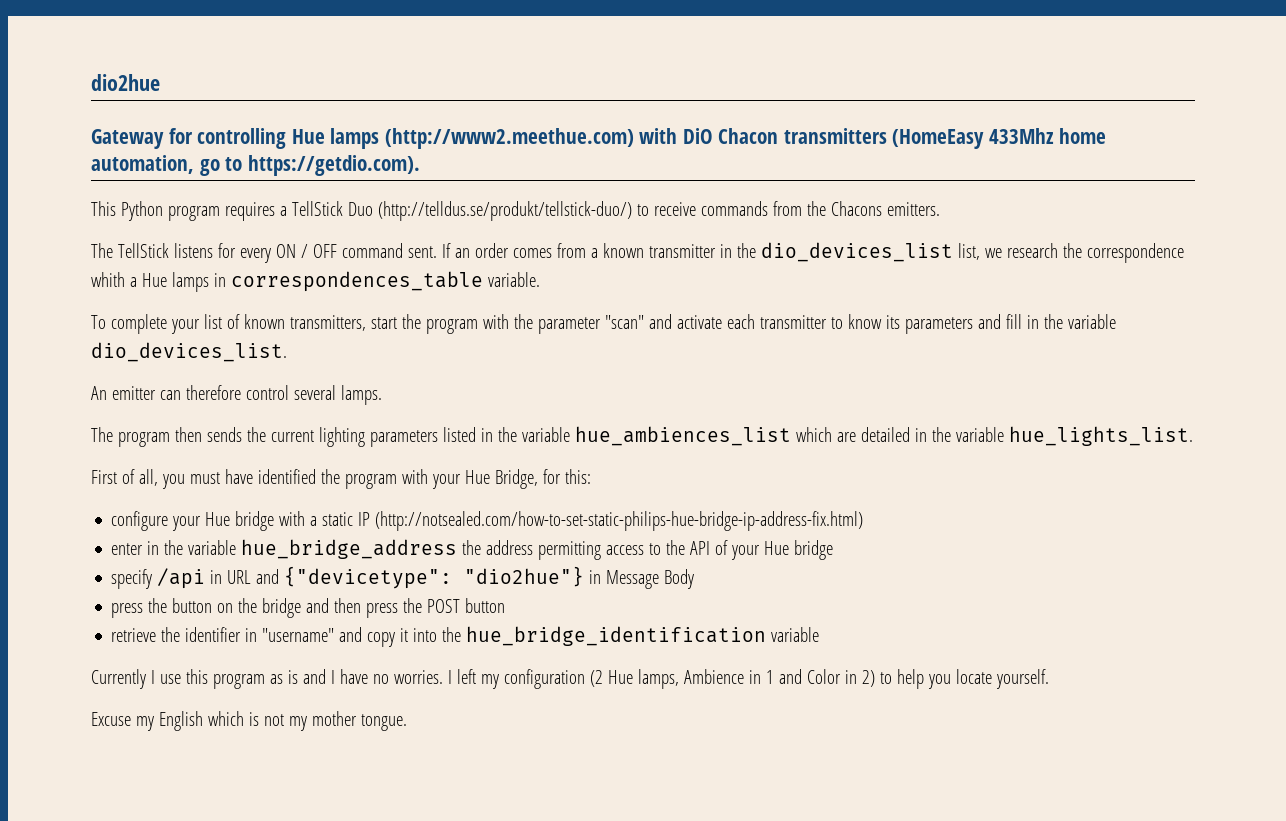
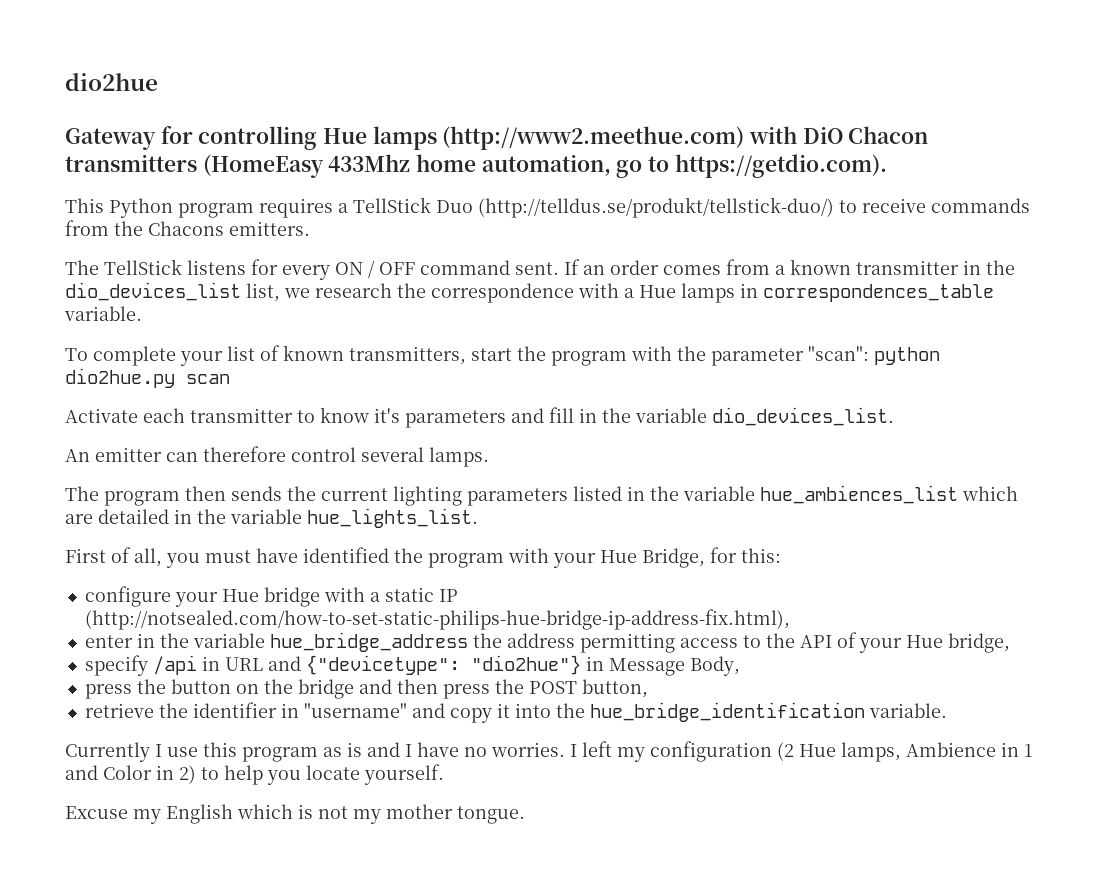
- If an order comes from a known transmitter in the dio_devices_list list, we research the correspondence whith a Hue lamps in correspondences_table variable.
+ If an order comes from a known transmitter in the dio_devices_list list, we research the correspondence with a Hue lamps in correspondences_table variable.
- To complete your list of known transmitters, start the program with the parameter "scan" and activate each transmitter to know its parameters and fill in the variable dio_devices_list.
+ To complete your list of known transmitters, start the program with the parameter "scan": python dio2hue.py scan
+ Activate each transmitter to know it's parameters and fill in the variable dio_devices_list.
- configure your Hue bridge with a static IP (http://notsealed.com/how-to-set-static-philips-hue-bridge-ip-address-fix.html)
+ configure your Hue bridge with a static IP (http://notsealed.com/how-to-set-static-philips-hue-bridge-ip-address-fix.html),
- enter in the variable hue_bridge_address the address permitting access to the API of your Hue bridge
+ enter in the variable hue_bridge_address the address permitting access to the API of your Hue bridge,
- specify /api in URL and {"devicetype": "dio2hue"} in Message Body
+ specify /api in URL and {"devicetype": "dio2hue"} in Message Body,
- press the button on the bridge and then press the POST button
+ press the button on the bridge and then press the POST button,
- retrieve the identifier in "username" and copy it into the hue_bridge_identification variable
+ retrieve the identifier in "username" and copy it into the hue_bridge_identification variable.

